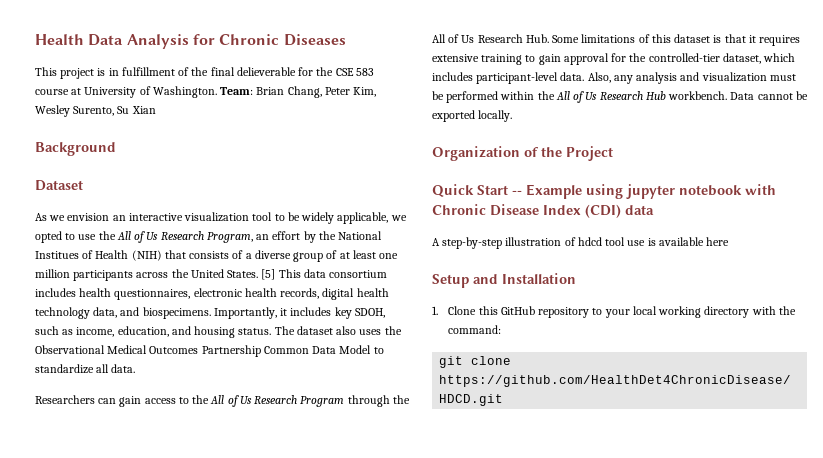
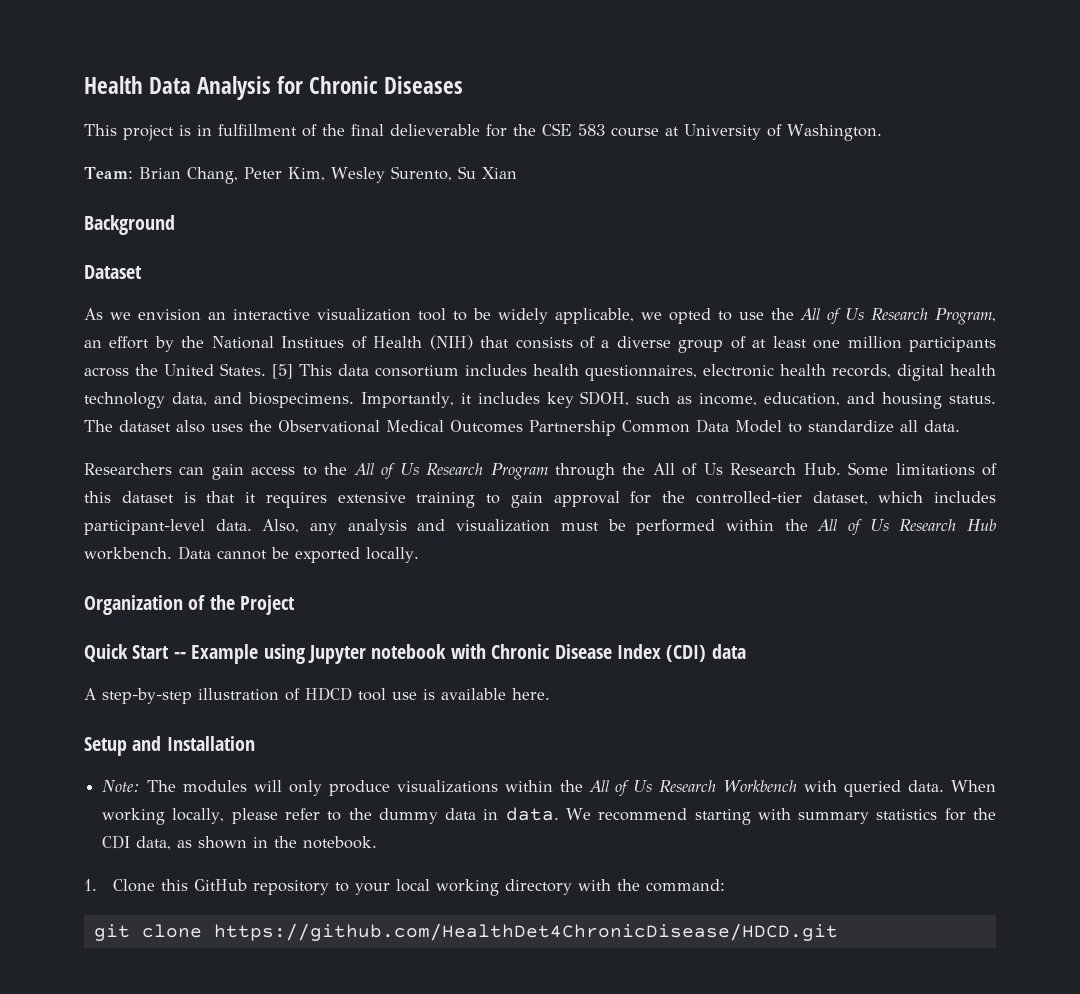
- This project is in fulfillment of the final delieverable for the CSE 583 course at University of Washington. Team: Brian Chang, Peter Kim, Wesley Surento, Su Xian
+ This project is in fulfillment of the final delieverable for the CSE 583 course at University of Washington.
+ Team: Brian Chang, Peter Kim, Wesley Surento, Su Xian
- Quick Start -- Example using jupyter notebook with Chronic Disease Index (CDI) data
+ Quick Start -- Example using Jupyter notebook with Chronic Disease Index (CDI) data
- A step-by-step illustration of hdcd tool use is available here
+ A step-by-step illustration of HDCD tool use is available here.
+ Note: The modules will only produce visualizations within the All of Us Research Workbench with queried data. When working locally, please refer to the dummy data in data. We recommend starting with summary statistics for the CDI data, as shown in the notebook.

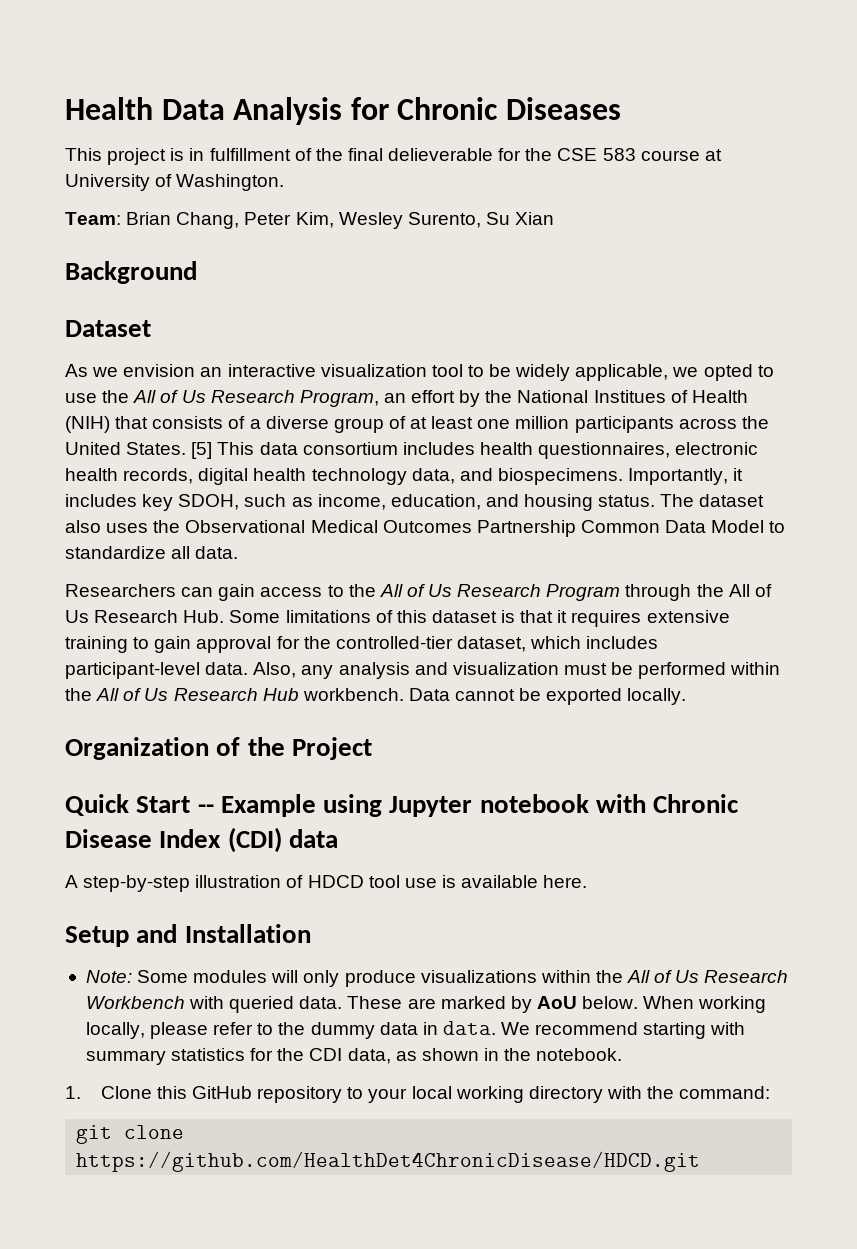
- Note: The modules will only produce visualizations within the All of Us Research Workbench with queried data.
+ Note: Some modules will only produce visualizations within the All of Us Research Workbench with queried data.
+ These are marked by AoU below.

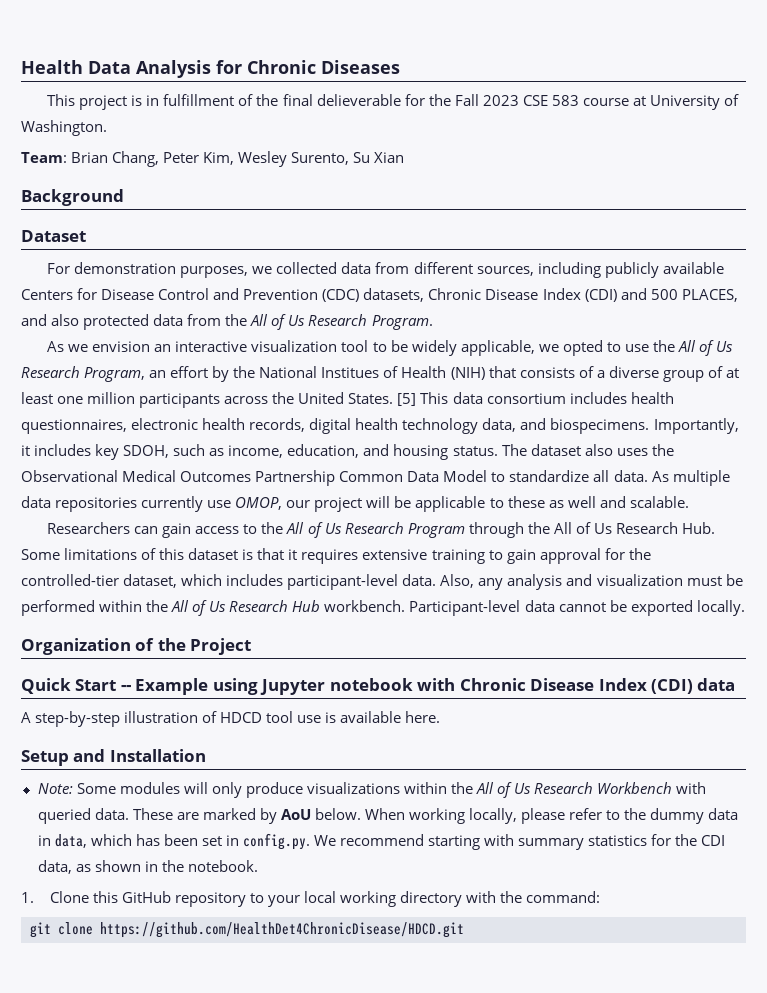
- This project is in fulfillment of the final delieverable for the CSE 583 course at University of Washington.
+ This project is in fulfillment of the final delieverable for the Fall 2023 CSE 583 course at University of Washington.
+ For demonstration purposes, we collected data from different sources, including publicly available Centers for Disease Control and Prevention (CDC) datasets, Chronic Disease Index (CDI) and 500 PLACES, and also protected data from the All of Us Research Program.
+ As multiple data repositories currently use OMOP, our project will be applicable to these as well and scalable.
- Data cannot be exported locally.
+ Participant-level data cannot be exported locally.
- When working locally, please refer to the dummy data in data. We recommend starting with summary statistics for the CDI data, as shown in the notebook.
+ When working locally, please refer to the dummy data in data, which has been set in config.py. We recommend starting with summary statistics for the CDI data, as shown in the notebook.

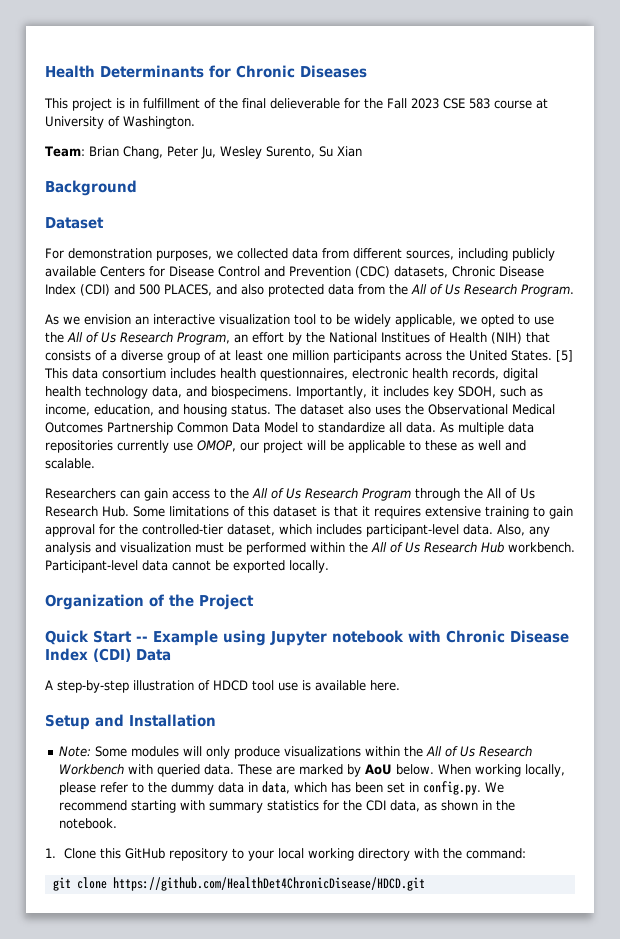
- Health Data Analysis for Chronic Diseases
+ Health Determinants for Chronic Diseases
- Team: Brian Chang, Peter Kim, Wesley Surento, Su Xian
+ Team: Brian Chang, Peter Ju, Wesley Surento, Su Xian
- Quick Start -- Example using Jupyter notebook with Chronic Disease Index (CDI) data
+ Quick Start -- Example using Jupyter notebook with Chronic Disease Index (CDI) Data

